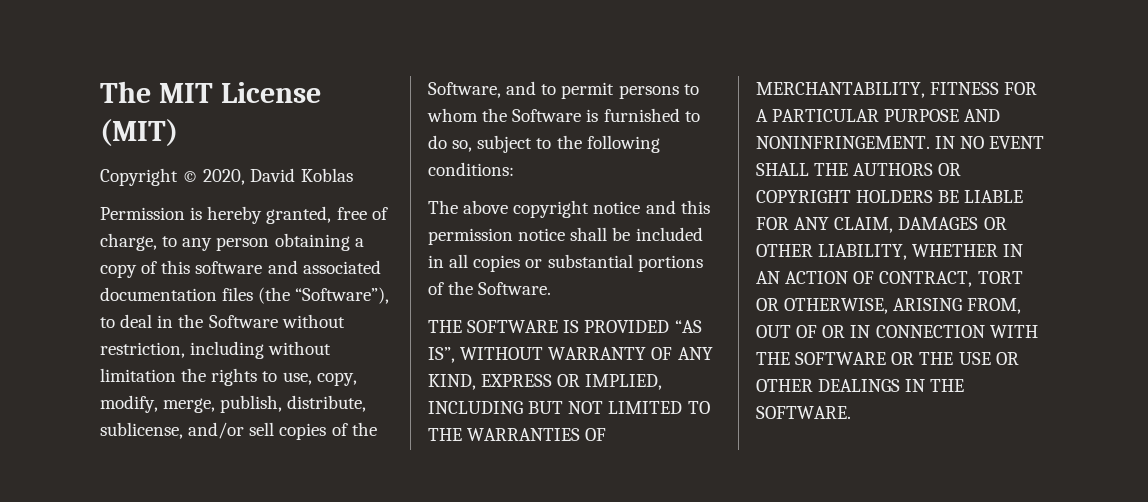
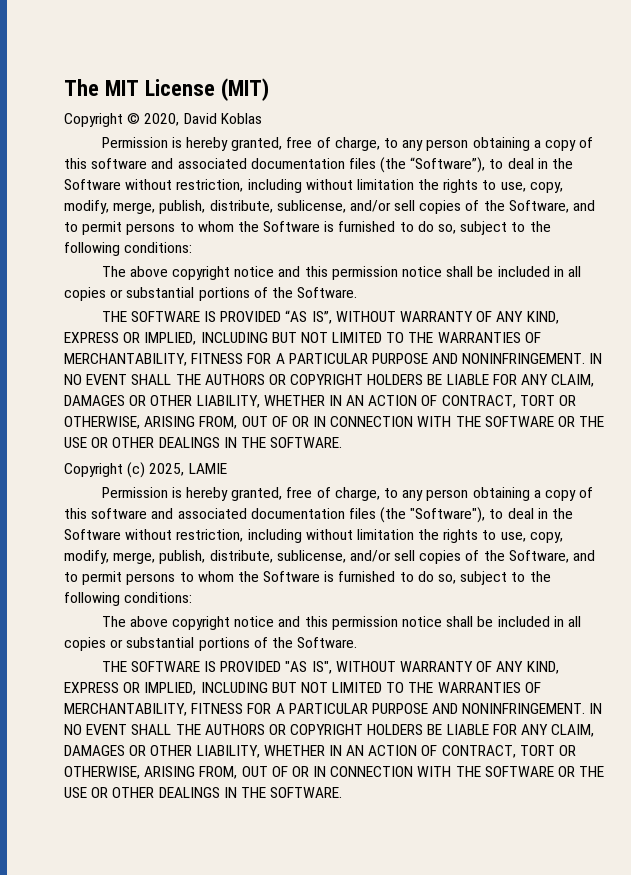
+ Copyright (c) 2025, LAMIE
+ Permission is hereby granted, free of charge, to any person obtaining a copy of this software and associated documentation files (the "Software"), to deal in the Software without restriction, including without limitation the rights to use, copy, modify, merge, publish, distribute, sublicense, and/or sell copies of the Software, and to permit persons to whom the Software is furnished to do so, subject to the following conditions:
+ The above copyright notice and this permission notice shall be included in all copies or substantial portions of the Software.
+ THE SOFTWARE IS PROVIDED "AS IS", WITHOUT WARRANTY OF ANY KIND, EXPRESS OR IMPLIED, INCLUDING BUT NOT LIMITED TO THE WARRANTIES OF MERCHANTABILITY, FITNESS FOR A PARTICULAR PURPOSE AND NONINFRINGEMENT. IN NO EVENT SHALL THE AUTHORS OR COPYRIGHT HOLDERS BE LIABLE FOR ANY CLAIM, DAMAGES OR OTHER LIABILITY, WHETHER IN AN ACTION OF CONTRACT, TORT OR OTHERWISE, ARISING FROM, OUT OF OR IN CONNECTION WITH THE SOFTWARE OR THE USE OR OTHER DEALINGS IN THE SOFTWARE.

